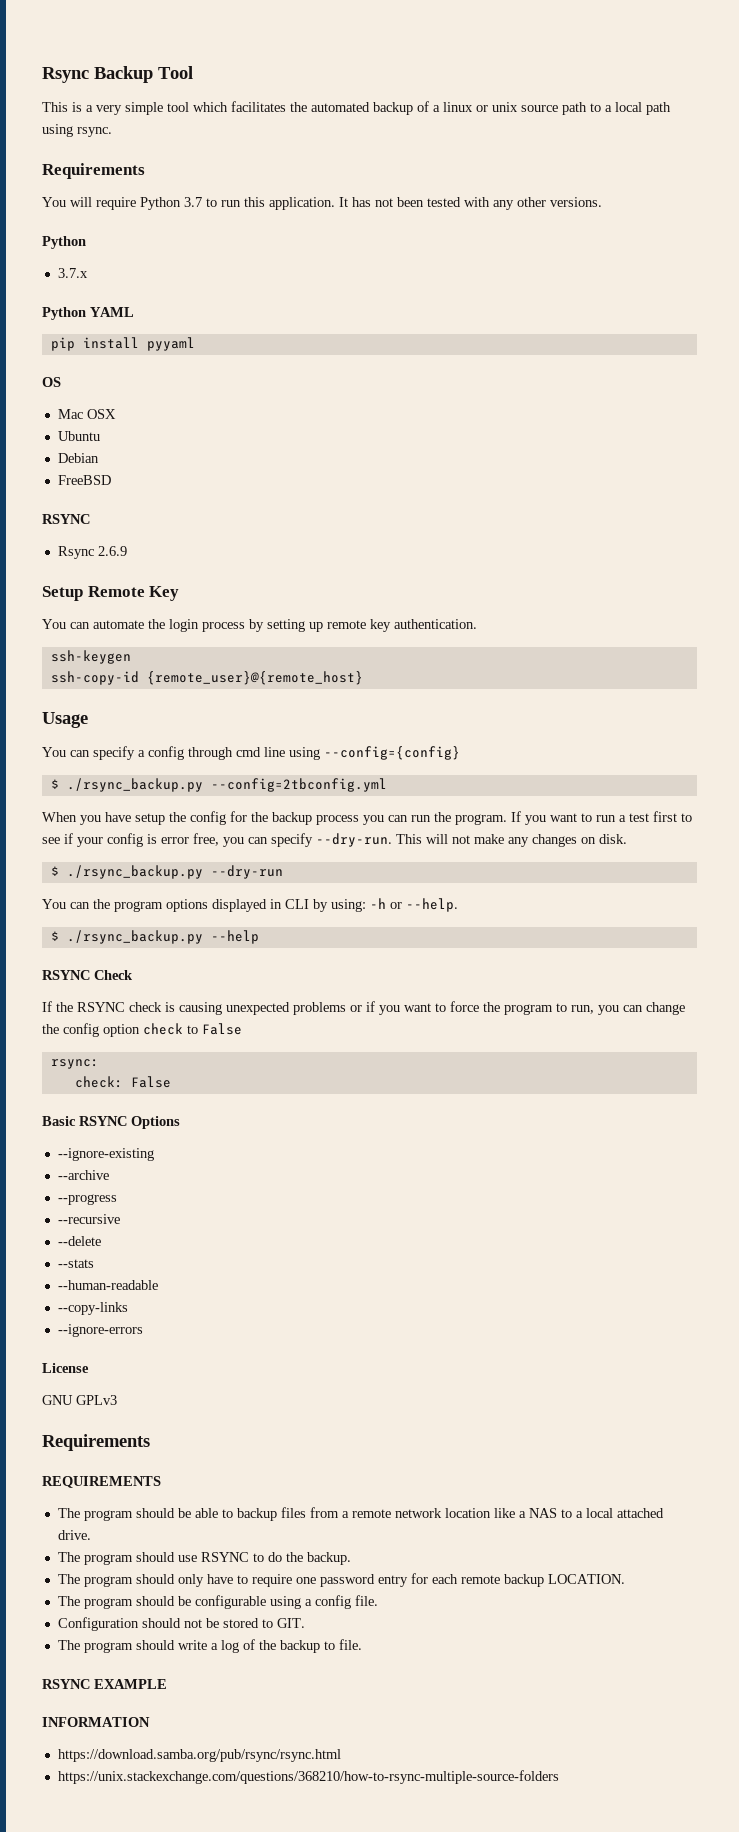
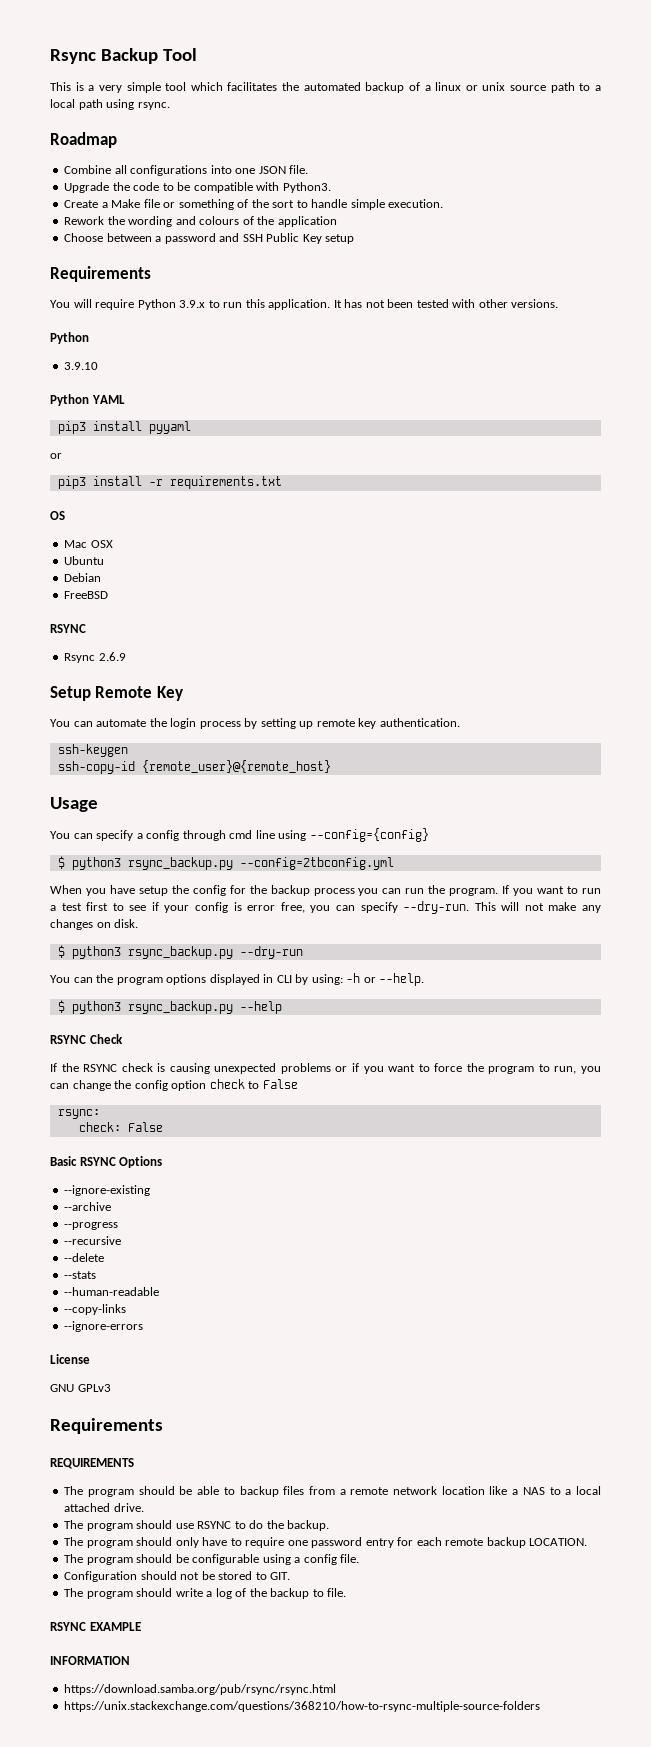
+ Roadmap
+ Combine all configurations into one JSON file.
+ Upgrade the code to be compatible with Python3.
+ Create a Make file or something of the sort to handle simple execution.
+ Rework the wording and colours of the application
+ Choose between a password and SSH Public Key setup
- You will require Python 3.7 to run this application.
+ You will require Python 3.9.x to run this application.
- It has not been tested with any other versions.
+ It has not been tested with other versions.
- 3.7.x
+ 3.9.10
- pip install pyyaml
+ pip3 install pyyaml
+ or
+ pip3 install -r requirements.txt
- $ ./rsync_backup.py --config=2tbconfig.yml
+ $ python3 rsync_backup.py --config=2tbconfig.yml
- $ ./rsync_backup.py --dry-run
+ $ python3 rsync_backup.py --dry-run
- $ ./rsync_backup.py --help
+ $ python3 rsync_backup.py --help

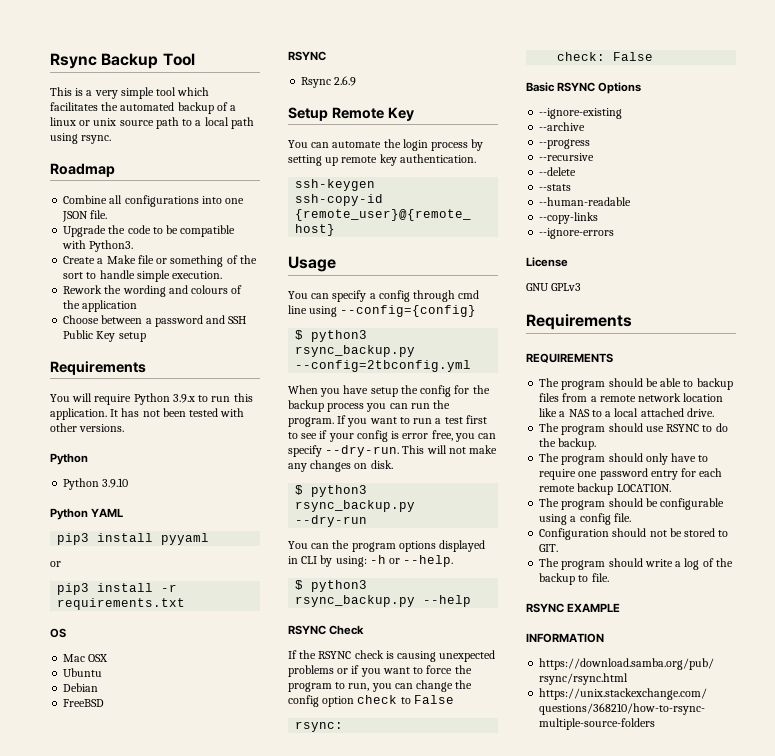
- 3.9.10
+ Python 3.9.10

